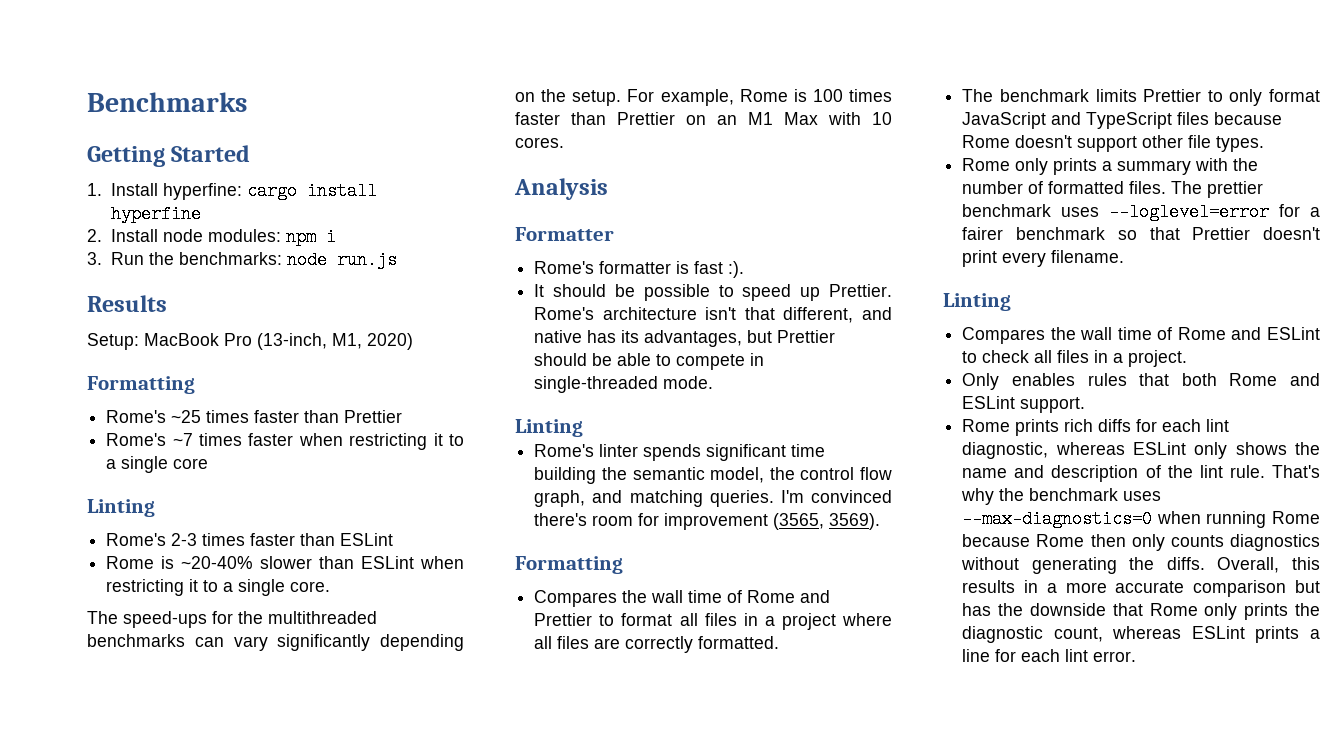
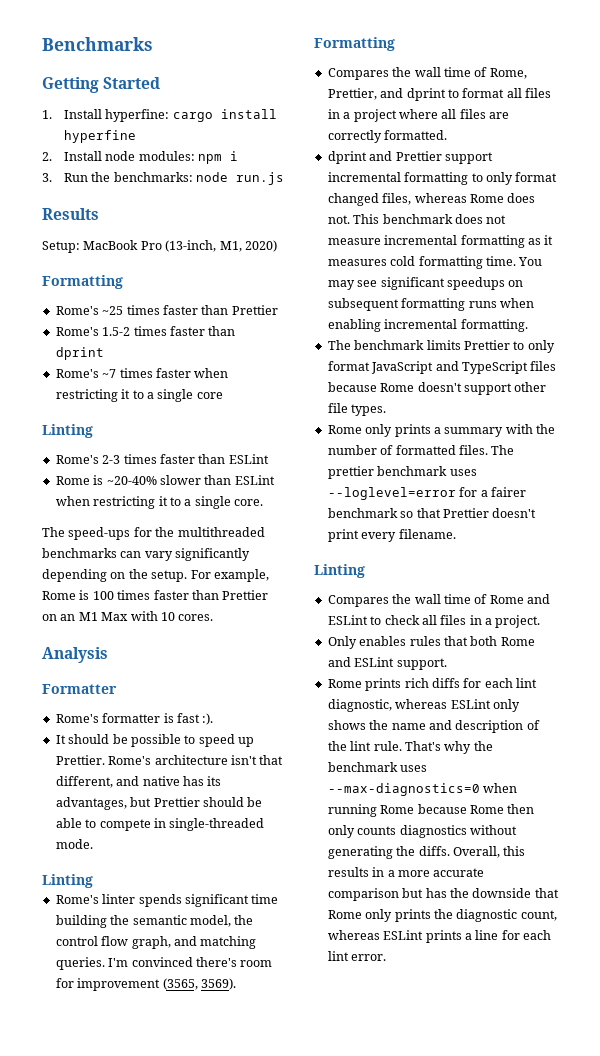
+ Rome's 1.5-2 times faster than dprint
- Compares the wall time of Rome and Prettier to format all files in a project where all files are correctly formatted.
+ Compares the wall time of Rome, Prettier, and dprint to format all files in a project where all files are correctly formatted.
+ dprint and Prettier support incremental formatting to only format changed files, whereas Rome does not. This benchmark does not measure incremental formatting as it measures cold formatting time. You may see significant speedups on subsequent formatting runs when enabling incremental formatting.

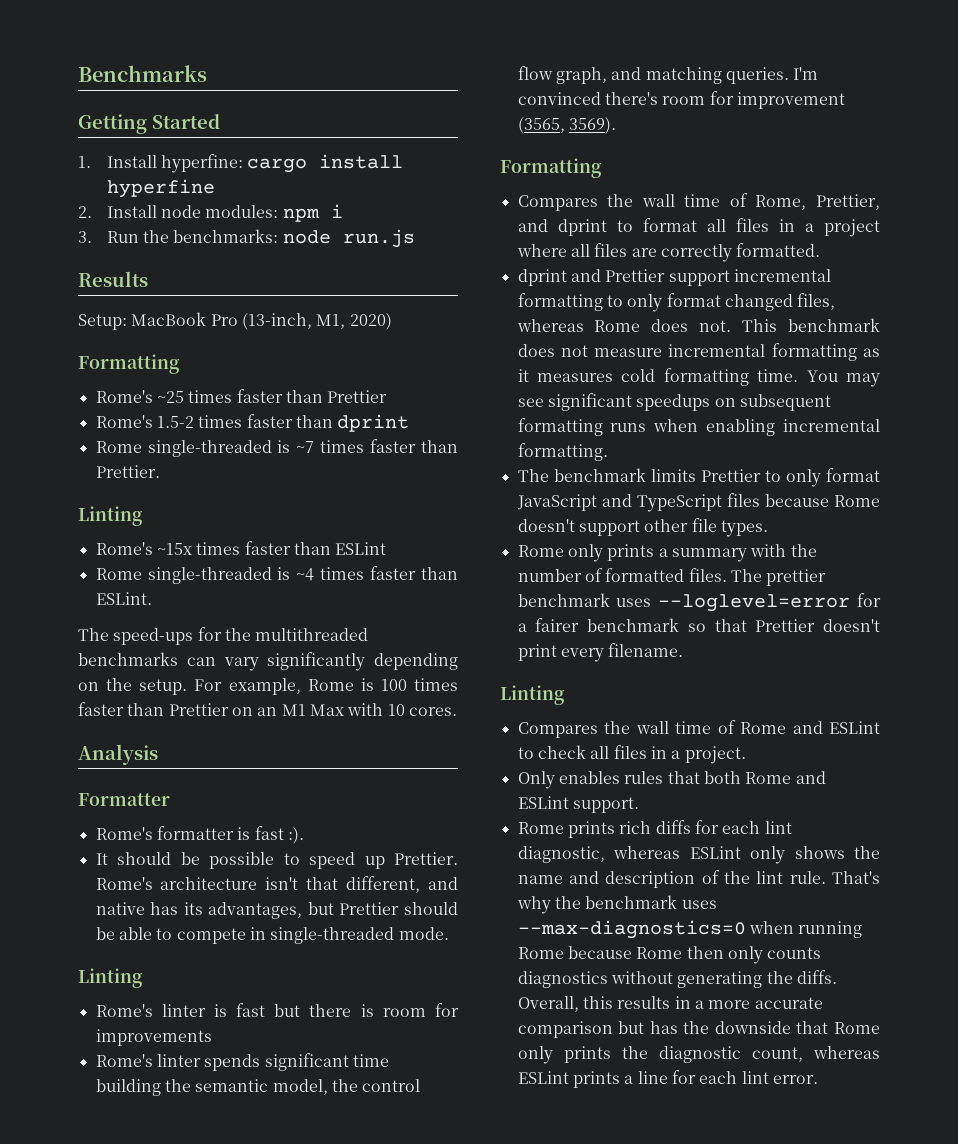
- Rome's ~7 times faster when restricting it to a single core
+ Rome single-threaded is ~7 times faster than Prettier.
  Linting
- Rome's 2-3 times faster than ESLint
+ Rome's ~15x times faster than ESLint
- Rome is ~20-40% slower than ESLint when restricting it to a single core.
+ Rome single-threaded is ~4 times faster than ESLint.
+ Rome's linter is fast but there is room for improvements

